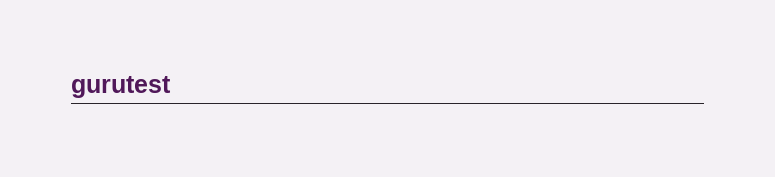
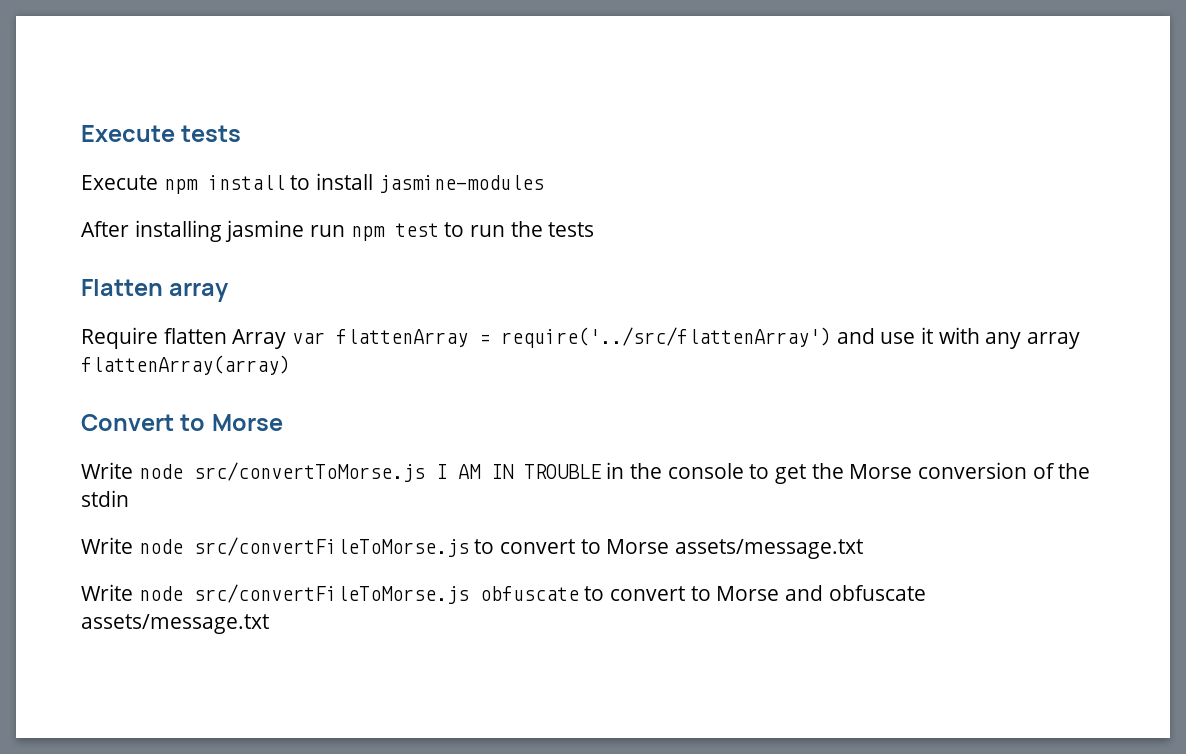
- gurutest
+ Execute tests
+ Execute npm install to install jasmine-modules
+ After installing jasmine run npm test to run the tests
+ Flatten array
+ Require flatten Array var flattenArray = require('../src/flattenArray') and use it with any array flattenArray(array)
+ Convert to Morse
+ Write node src/convertToMorse.js I AM IN TROUBLE in the console to get the Morse conversion of the stdin
+ Write node src/convertFileToMorse.js to convert to Morse assets/message.txt
+ Write node src/convertFileToMorse.js obfuscate to convert to Morse and obfuscate assets/message.txt

